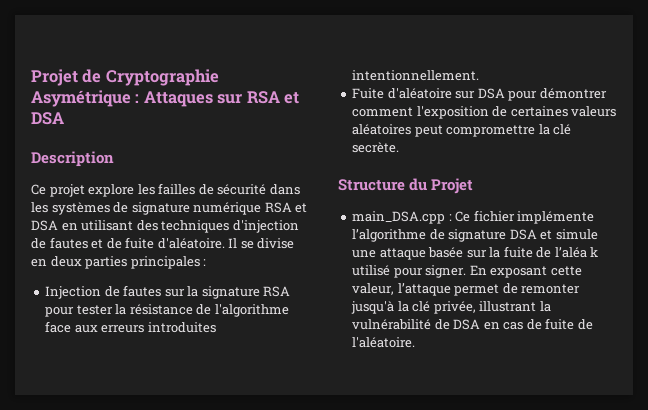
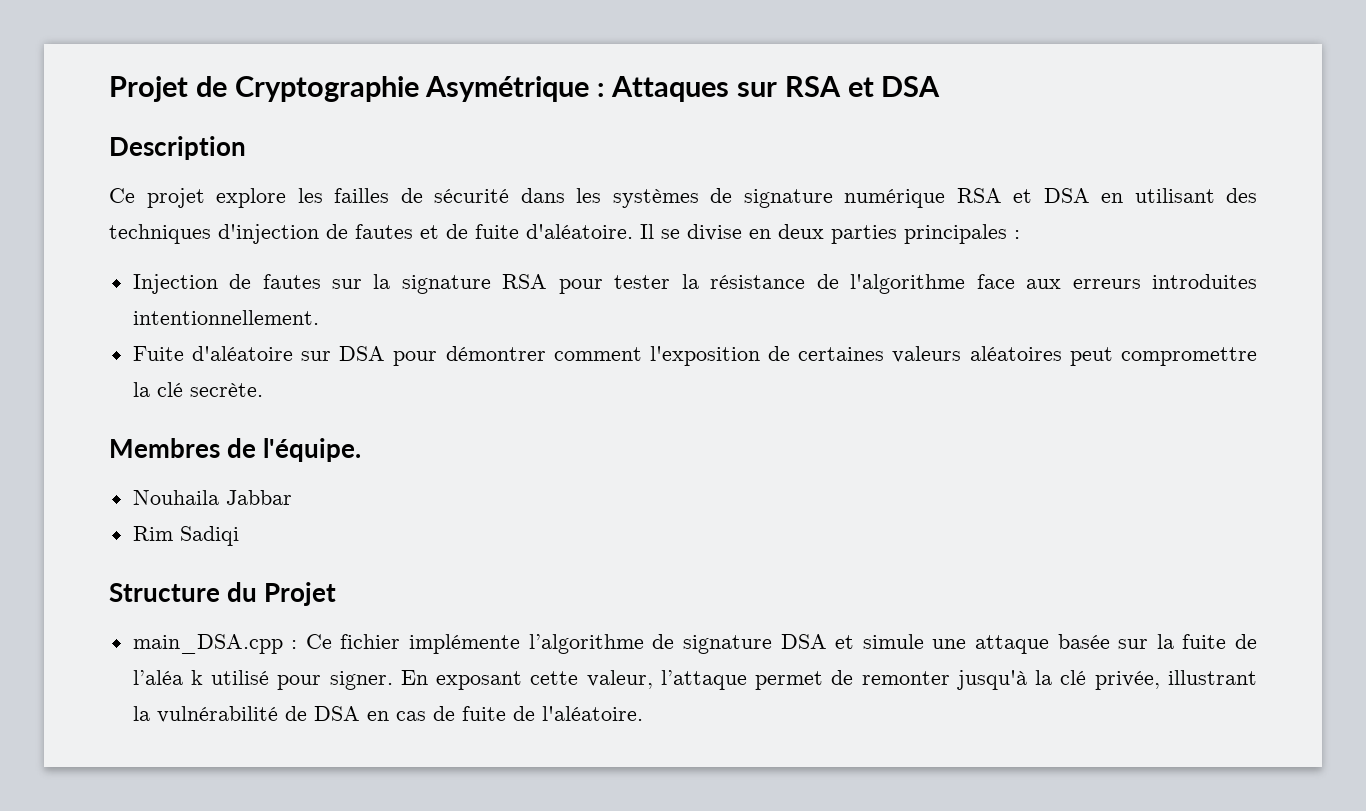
+ Membres de l'équipe.
+ Nouhaila Jabbar
+ Rim Sadiqi

